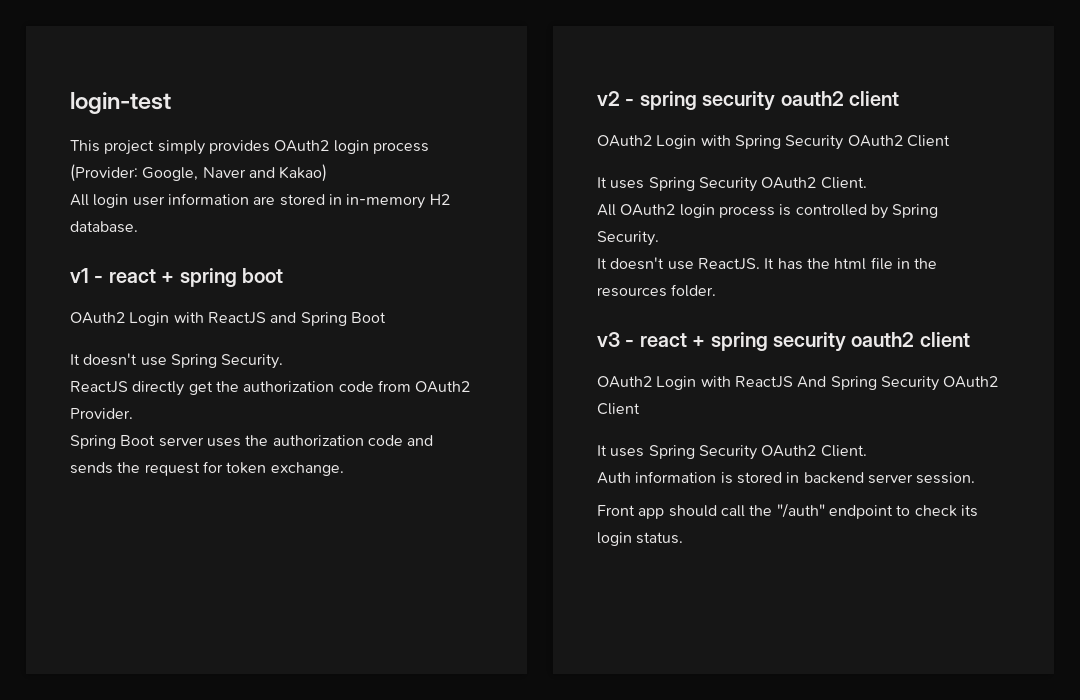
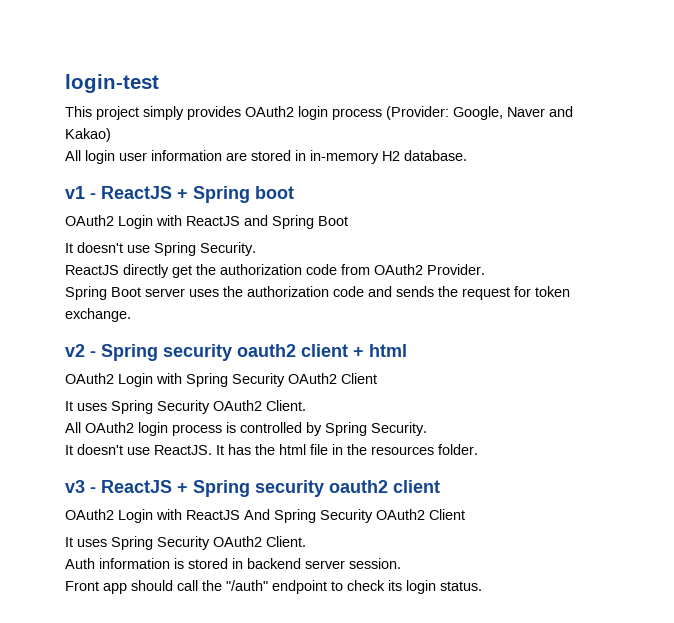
- v1 - react + spring boot
+ v1 - ReactJS + Spring boot
- v2 - spring security oauth2 client
+ v2 - Spring security oauth2 client + html
- v3 - react + spring security oauth2 client
+ v3 - ReactJS + Spring security oauth2 client

